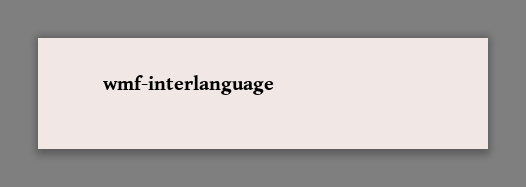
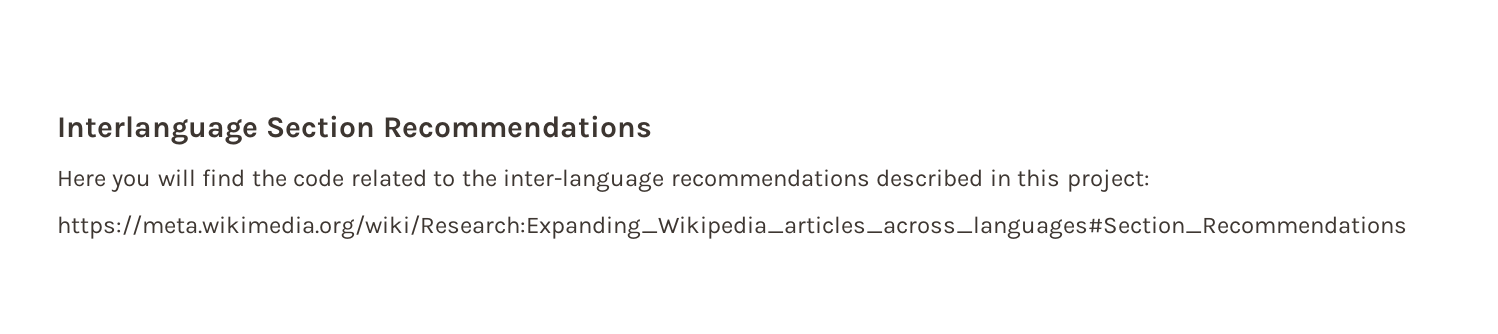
- wmf-interlanguage
+ Interlanguage Section Recommendations
+ Here you will find the code related to the inter-language recommendations described in this project:
+ https://meta.wikimedia.org/wiki/Research:Expanding_Wikipedia_articles_across_languages#Section_Recommendations

